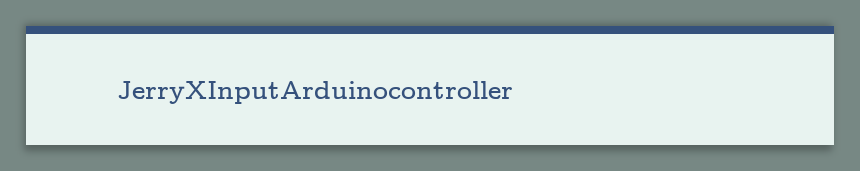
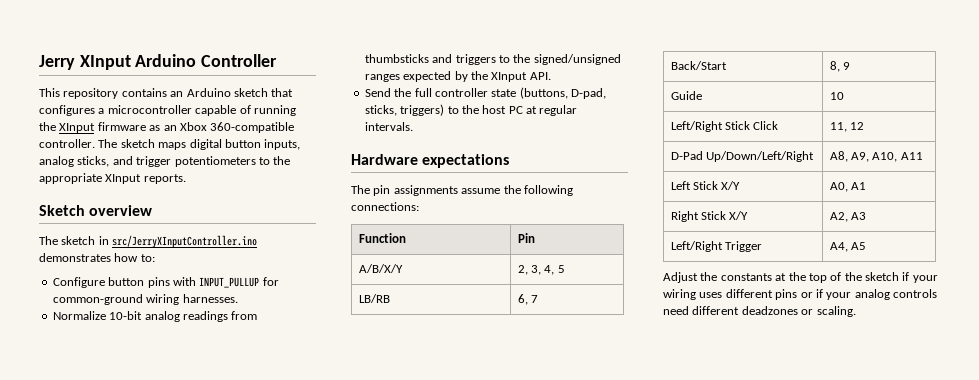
- JerryXInputArduinocontroller
+ Jerry XInput Arduino Controller
+ This repository contains an Arduino sketch that configures a microcontroller capable of running the XInput firmware as an Xbox 360-compatible controller. The sketch maps digital button inputs, analog sticks, and trigger potentiometers to the appropriate XInput reports.
+ Sketch overview
+ The sketch in src/JerryXInputController.ino demonstrates how to:
+ Configure button pins with INPUT_PULLUP for common-ground wiring harnesses.
+ Normalize 10-bit analog readings from thumbsticks and triggers to the signed/unsigned ranges expected by the XInput API.
+ Send the full controller state (buttons, D-pad, sticks, triggers) to the host PC at regular intervals.
+ Hardware expectations
+ The pin assignments assume the following connections:
+ Function | Pin
+ A/B/X/Y | 2, 3, 4, 5
+ LB/RB | 6, 7
+ Back/Start | 8, 9
+ Guide | 10
+ Left/Right Stick Click | 11, 12
+ D-Pad Up/Down/Left/Right | A8, A9, A10, A11
+ Left Stick X/Y | A0, A1
+ Right Stick X/Y | A2, A3
+ Left/Right Trigger | A4, A5
+ Adjust the constants at the top of the sketch if your wiring uses different pins or if your analog controls need different deadzones or scaling.

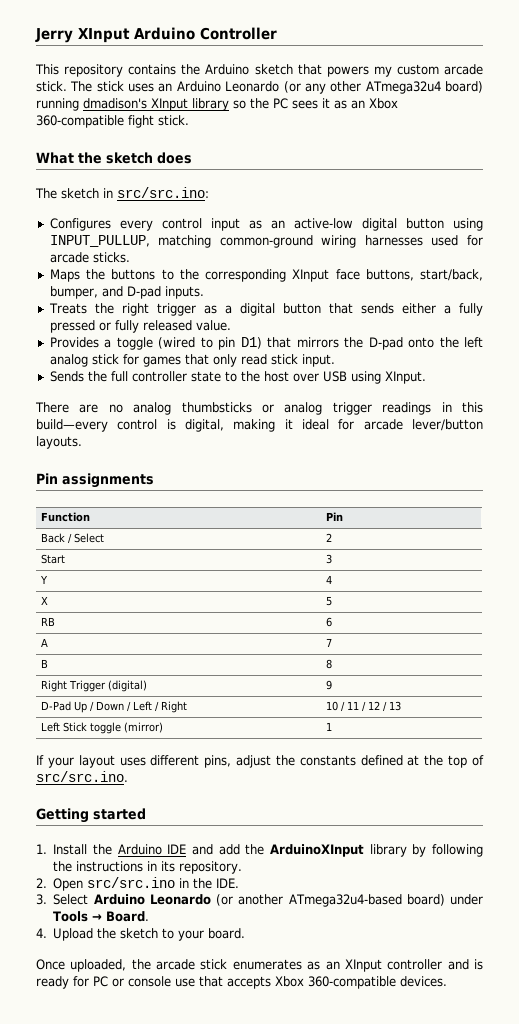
- This repository contains an Arduino sketch that configures a microcontroller capable of running the XInput firmware as an Xbox 360-compatible controller. The sketch maps digital button inputs, analog sticks, and trigger potentiometers to the appropriate XInput reports.
- Sketch overview
- The sketch in src/JerryXInputController.ino demonstrates how to:
- Configure button pins with INPUT_PULLUP for common-ground wiring harnesses.
- Normalize 10-bit analog readings from thumbsticks and triggers to the signed/unsigned ranges expected by the XInput API.
- Send the full controller state (buttons, D-pad, sticks, triggers) to the host PC at regular intervals.
- Hardware expectations
- The pin assignments assume the following connections:
+ This repository contains the Arduino sketch that powers my custom arcade stick. The stick uses an Arduino Leonardo (or any other ATmega32u4 board) running dmadison's XInput library so the PC sees it as an Xbox 360-compatible fight stick.
+ What the sketch does
+ The sketch in src/src.ino:
+ Configures every control input as an active-low digital button using INPUT_PULLUP, matching common-ground wiring harnesses used for arcade sticks.
+ Maps the buttons to the corresponding XInput face buttons, start/back, bumper, and D-pad inputs.
+ Treats the right trigger as a digital button that sends either a fully pressed or fully released value.
+ Provides a toggle (wired to pin D1) that mirrors the D-pad onto the left analog stick for games that only read stick input.
+ Sends the full controller state to the host over USB using XInput.
+ There are no analog thumbsticks or analog trigger readings in this build—every control is digital, making it ideal for arcade lever/button layouts.
+ Pin assignments
  Function | Pin
- A/B/X/Y | 2, 3, 4, 5
- LB/RB | 6, 7
- Back/Start | 8, 9
- Guide | 10
- Left/Right Stick Click | 11, 12
- D-Pad Up/Down/Left/Right | A8, A9, A10, A11
- Left Stick X/Y | A0, A1
- Right Stick X/Y | A2, A3
- Left/Right Trigger | A4, A5
- Adjust the constants at the top of the sketch if your wiring uses different pins or if your analog controls need different deadzones or scaling.
+ Back / Select | 2
+ Start | 3
+ Y | 4
+ X | 5
+ RB | 6
+ A | 7
+ B | 8
+ Right Trigger (digital) | 9
+ D-Pad Up / Down / Left / Right | 10 / 11 / 12 / 13
+ Left Stick toggle (mirror) | 1
+ If your layout uses different pins, adjust the constants defined at the top of src/src.ino.
+ Getting started
+ 1. Install the Arduino IDE and add the ArduinoXInput library by following the instructions in its repository.
+ 2. Open src/src.ino in the IDE.
+ 3. Select Arduino Leonardo (or another ATmega32u4-based board) under Tools → Board.
+ 4. Upload the sketch to your board.
+ Once uploaded, the arcade stick enumerates as an XInput controller and is ready for PC or console use that accepts Xbox 360-compatible devices.

